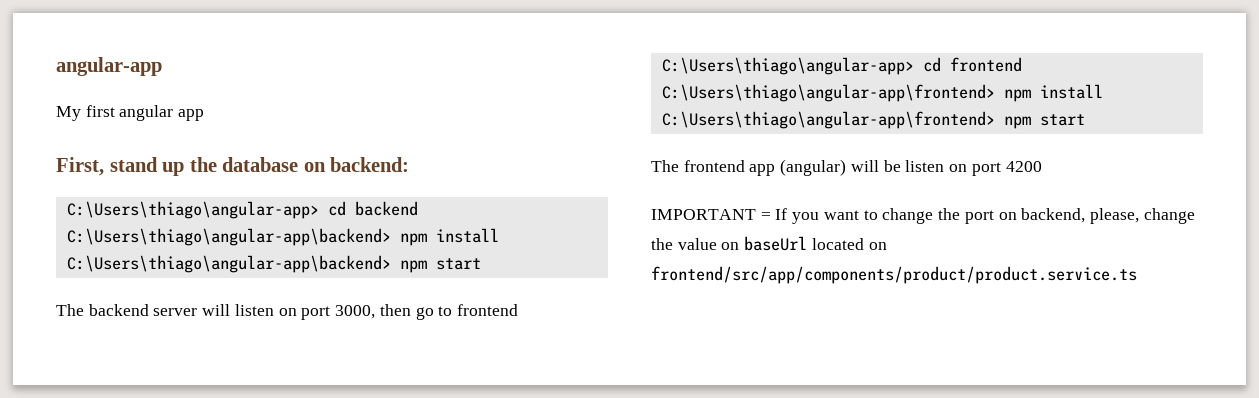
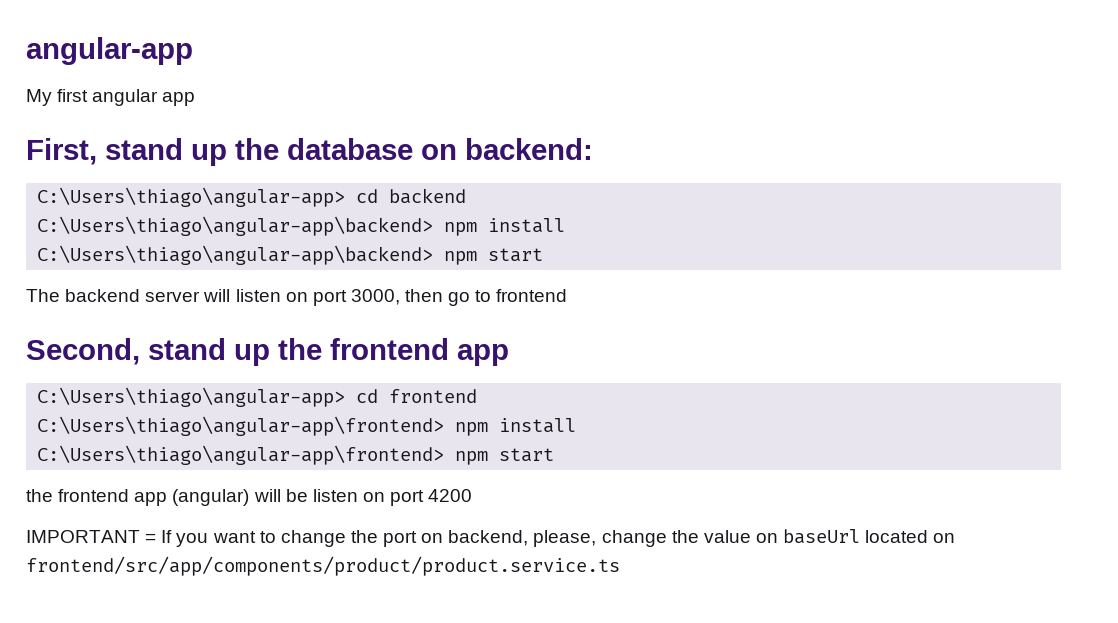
+ Second, stand up the frontend app
- The frontend app (angular) will be listen on port 4200
+ the frontend app (angular) will be listen on port 4200

